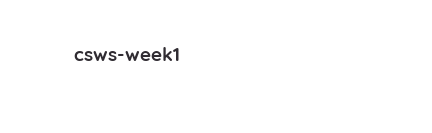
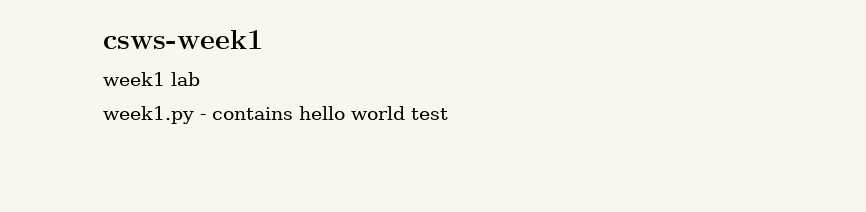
+ week1 lab
+ week1.py - contains hello world test

